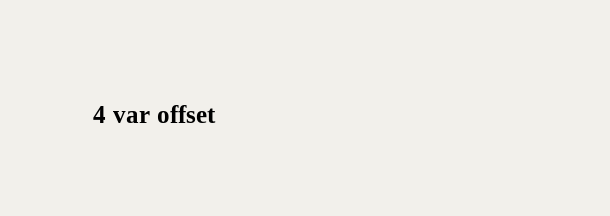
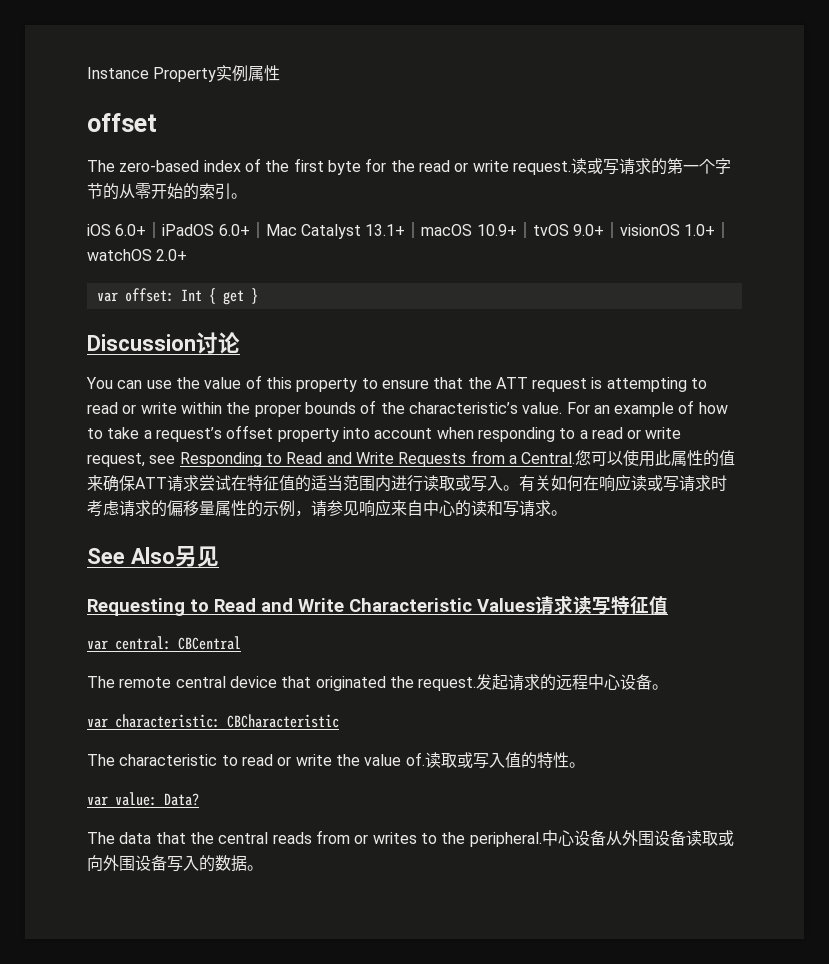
- 4 var offset
+ Instance Property实例属性
+ offset
+ The zero-based index of the first byte for the read or write request.读或写请求的第一个字节的从零开始的索引。
+ iOS 6.0+｜iPadOS 6.0+｜Mac Catalyst 13.1+｜macOS 10.9+｜tvOS 9.0+｜visionOS 1.0+｜watchOS 2.0+
+ var offset: Int { get }
+ Discussion讨论
+ You can use the value of this property to ensure that the ATT request is attempting to read or write within the proper bounds of the characteristic’s value. For an example of how to take a request’s offset property into account when responding to a read or write request, see Responding to Read and Write Requests from a Central.您可以使用此属性的值来确保ATT请求尝试在特征值的适当范围内进行读取或写入。有关如何在响应读或写请求时考虑请求的偏移量属性的示例，请参见响应来自中心的读和写请求。
+ See Also另见
+ Requesting to Read and Write Characteristic Values请求读写特征值
+ var central: CBCentral
+ The remote central device that originated the request.发起请求的远程中心设备。
+ var characteristic: CBCharacteristic
+ The characteristic to read or write the value of.读取或写入值的特性。
+ var value: Data?
+ The data that the central reads from or writes to the peripheral.中心设备从外围设备读取或向外围设备写入的数据。

